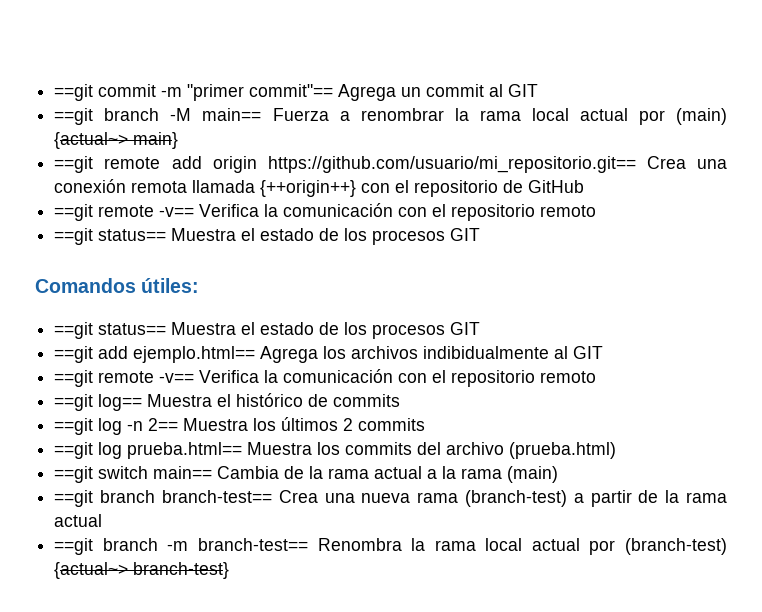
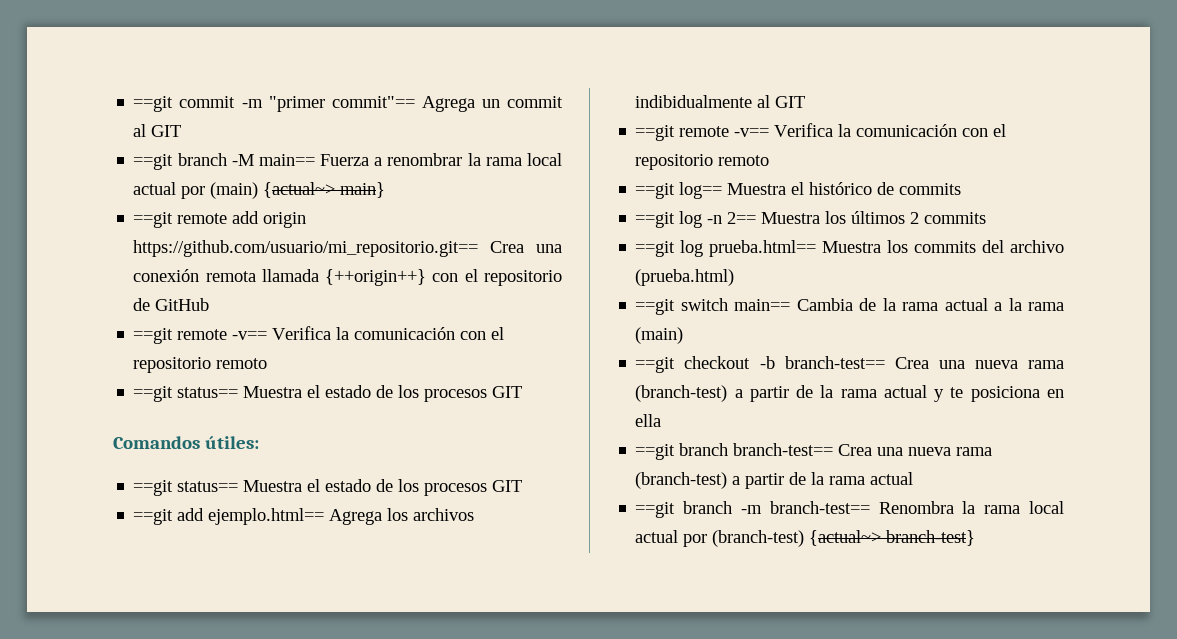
+ ==git checkout -b branch-test== Crea una nueva rama (branch-test) a partir de la rama actual y te posiciona en ella

